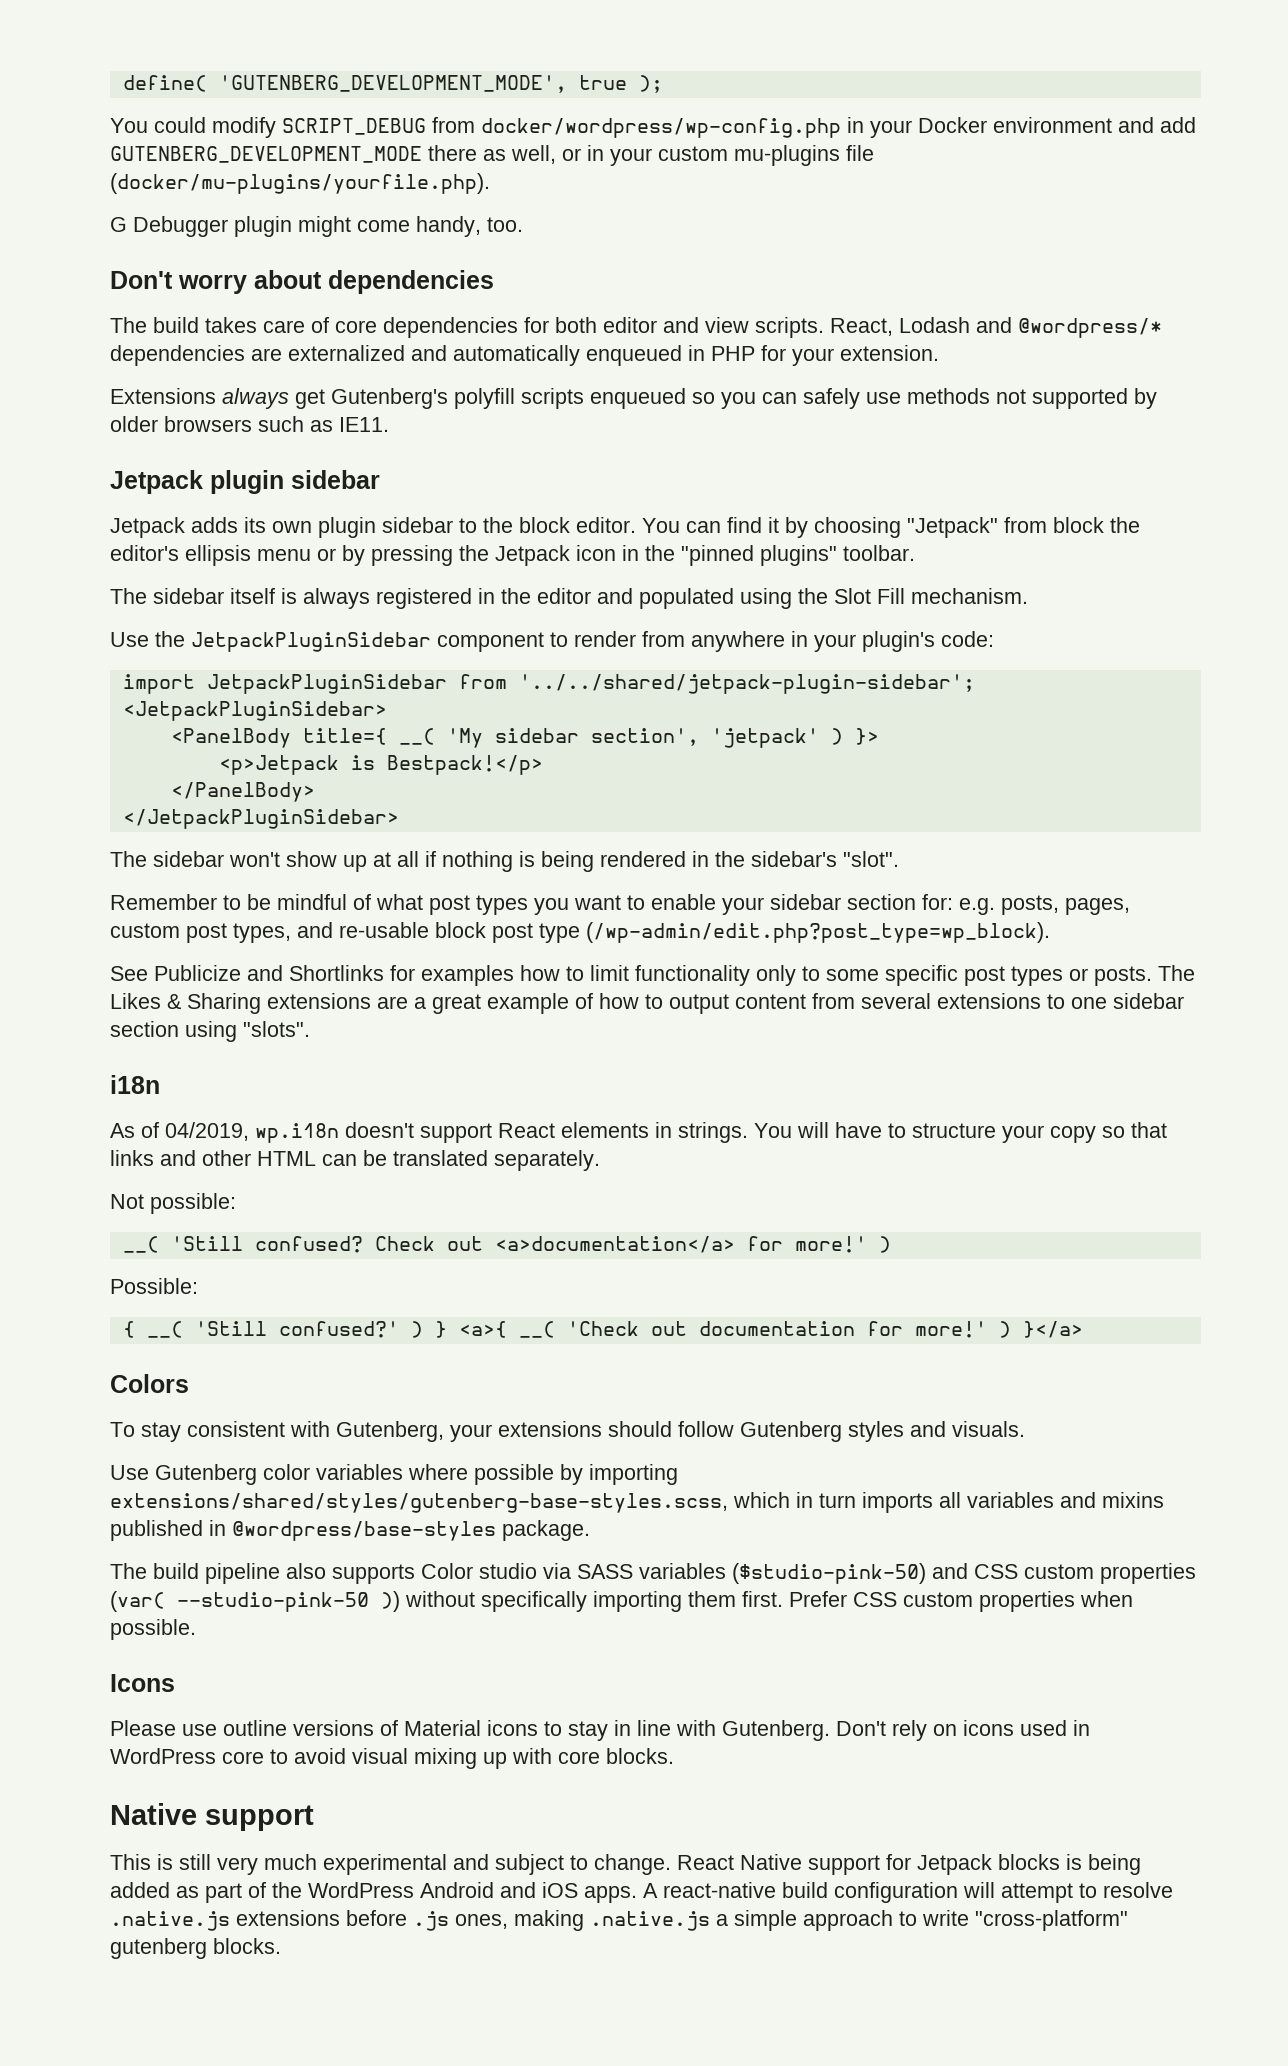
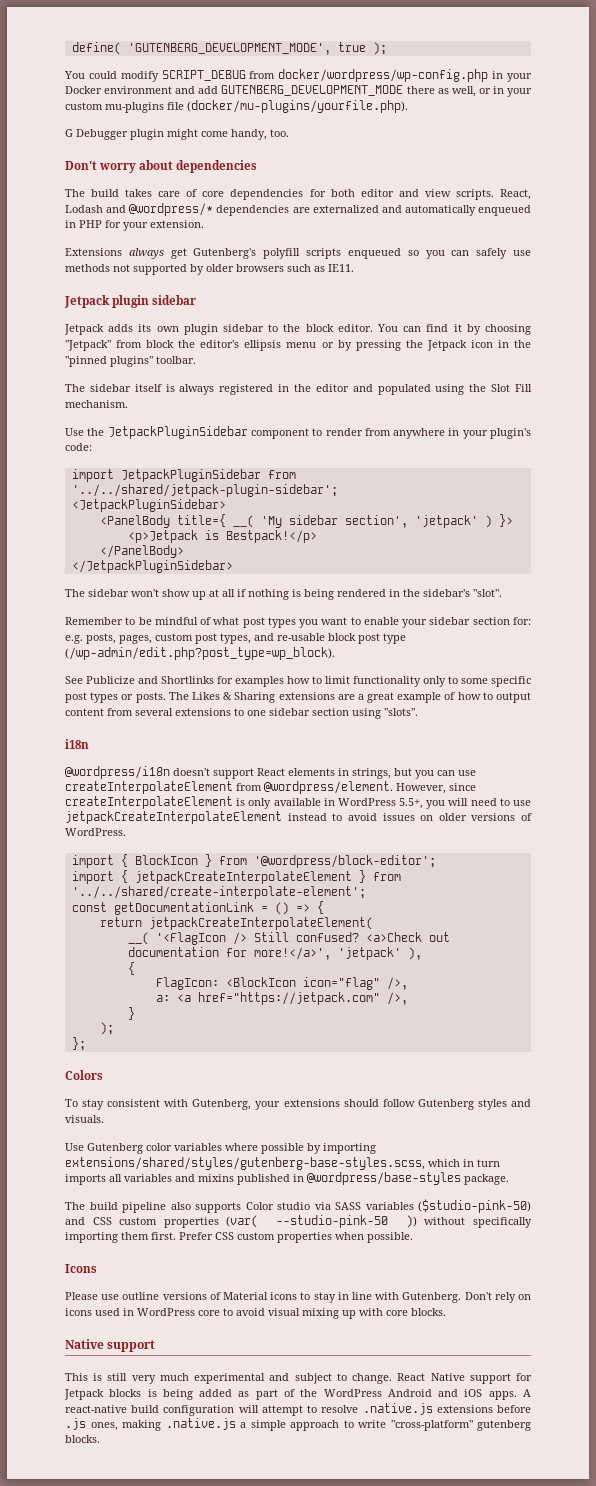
- As of 04/2019, wp.i18n doesn't support React elements in strings. You will have to structure your copy so that links and other HTML can be translated separately.
- Not possible:
- __( 'Still confused? Check out <a>documentation</a> for more!' )
- Possible:
- { __( 'Still confused?' ) } <a>{ __( 'Check out documentation for more!' ) }</a>
+ @wordpress/i18n doesn't support React elements in strings, but you can use createInterpolateElement from @wordpress/element. However, since createInterpolateElement is only available in WordPress 5.5+, you will need to use jetpackCreateInterpolateElement instead to avoid issues on older versions of WordPress.
+ import { BlockIcon } from '@wordpress/block-editor';
+ import { jetpackCreateInterpolateElement } from '../../shared/create-interpolate-element';
+ const getDocumentationLink = () => {
+ return jetpackCreateInterpolateElement(
+ __( '<FlagIcon /> Still confused? <a>Check out documentation for more!</a>', 'jetpack' ),
+ {
+ FlagIcon: <BlockIcon icon="flag" />,
+ a: <a href="https://jetpack.com" />,
+ }
+ );
+ };

